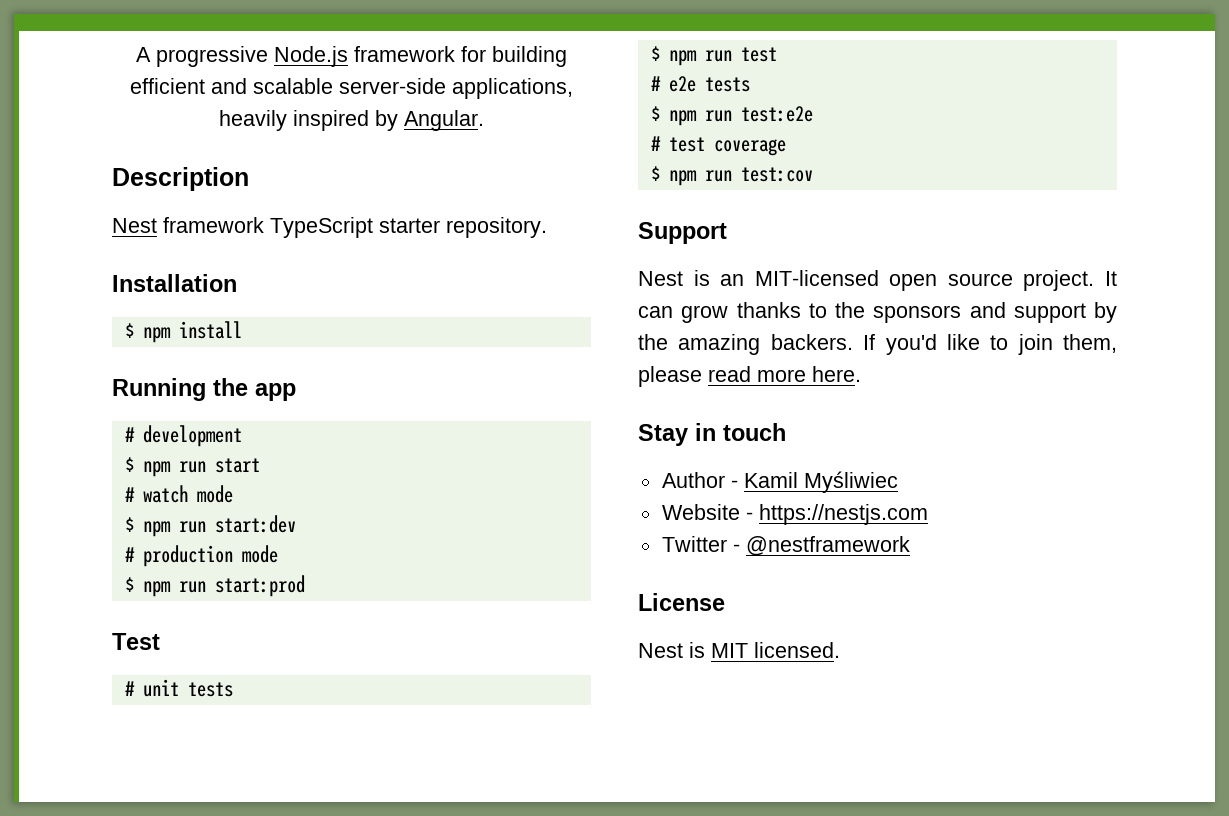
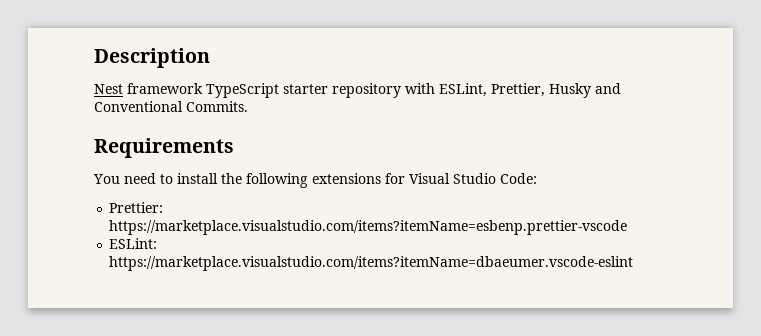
- A progressive Node.js framework for building efficient and scalable server-side applications, heavily inspired by Angular.
- Nest framework TypeScript starter repository.
- Installation
- $ npm install
- Running the app
- # development
- $ npm run start
- # watch mode
- $ npm run start:dev
- # production mode
- $ npm run start:prod
- Test
- # unit tests
- $ npm run test
- # e2e tests
- $ npm run test:e2e
- # test coverage
- $ npm run test:cov
- Support
- Nest is an MIT-licensed open source project. It can grow thanks to the sponsors and support by the amazing backers. If you'd like to join them, please read more here.
- Stay in touch
- Author - Kamil Myśliwiec
- Website - https://nestjs.com
- Twitter - @nestframework
- License
- Nest is MIT licensed.
+ Nest framework TypeScript starter repository with ESLint, Prettier, Husky and Conventional Commits.
+ Requirements
+ You need to install the following extensions for Visual Studio Code:
+ Prettier: https://marketplace.visualstudio.com/items?itemName=esbenp.prettier-vscode
+ ESLint: https://marketplace.visualstudio.com/items?itemName=dbaeumer.vscode-eslint

